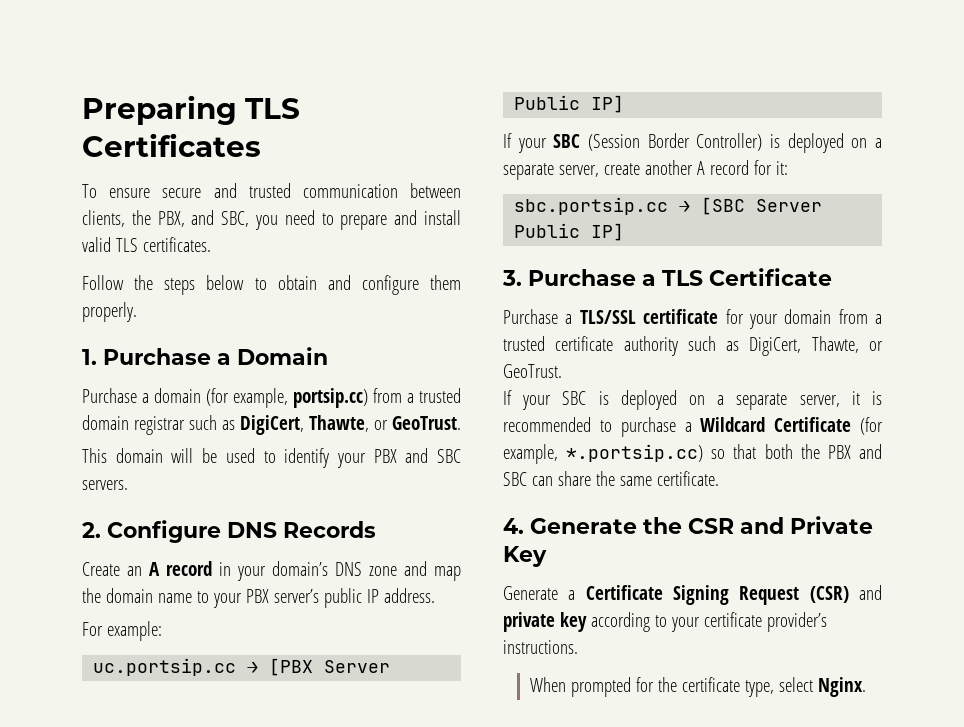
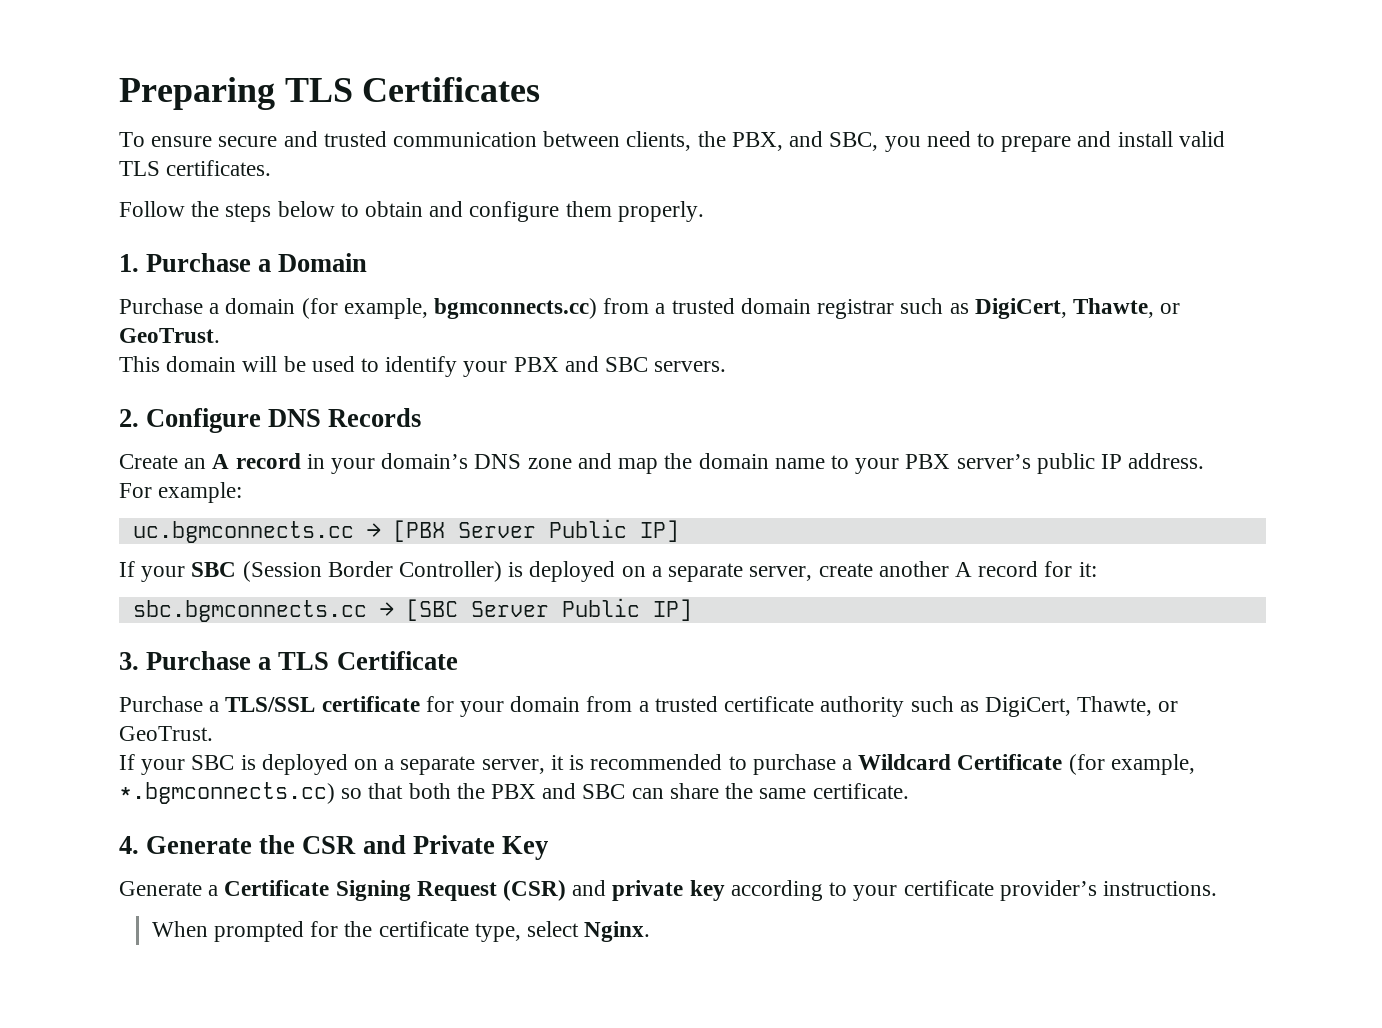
- Purchase a domain (for example, portsip.cc) from a trusted domain registrar such as DigiCert, Thawte, or GeoTrust.
+ Purchase a domain (for example, bgmconnects.cc) from a trusted domain registrar such as DigiCert, Thawte, or GeoTrust.
- uc.portsip.cc → [PBX Server Public IP]
+ uc.bgmconnects.cc → [PBX Server Public IP]
- sbc.portsip.cc → [SBC Server Public IP]
+ sbc.bgmconnects.cc → [SBC Server Public IP]
- If your SBC is deployed on a separate server, it is recommended to purchase a Wildcard Certificate (for example, *.portsip.cc) so that both the PBX and SBC can share the same certificate.
+ If your SBC is deployed on a separate server, it is recommended to purchase a Wildcard Certificate (for example, *.bgmconnects.cc) so that both the PBX and SBC can share the same certificate.

